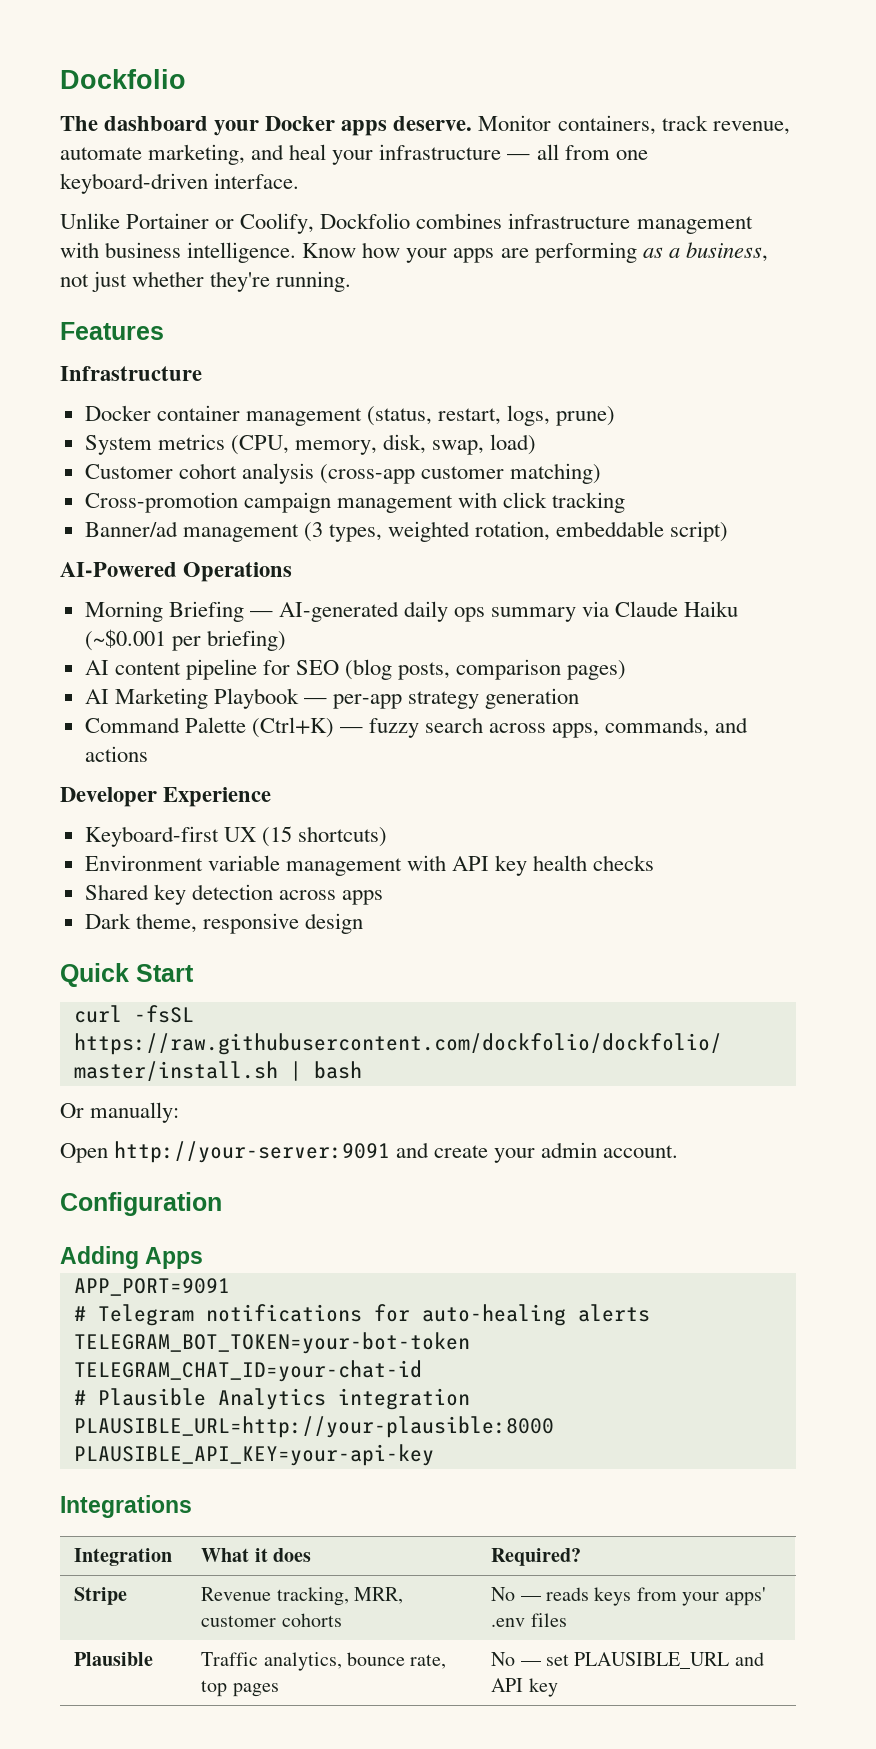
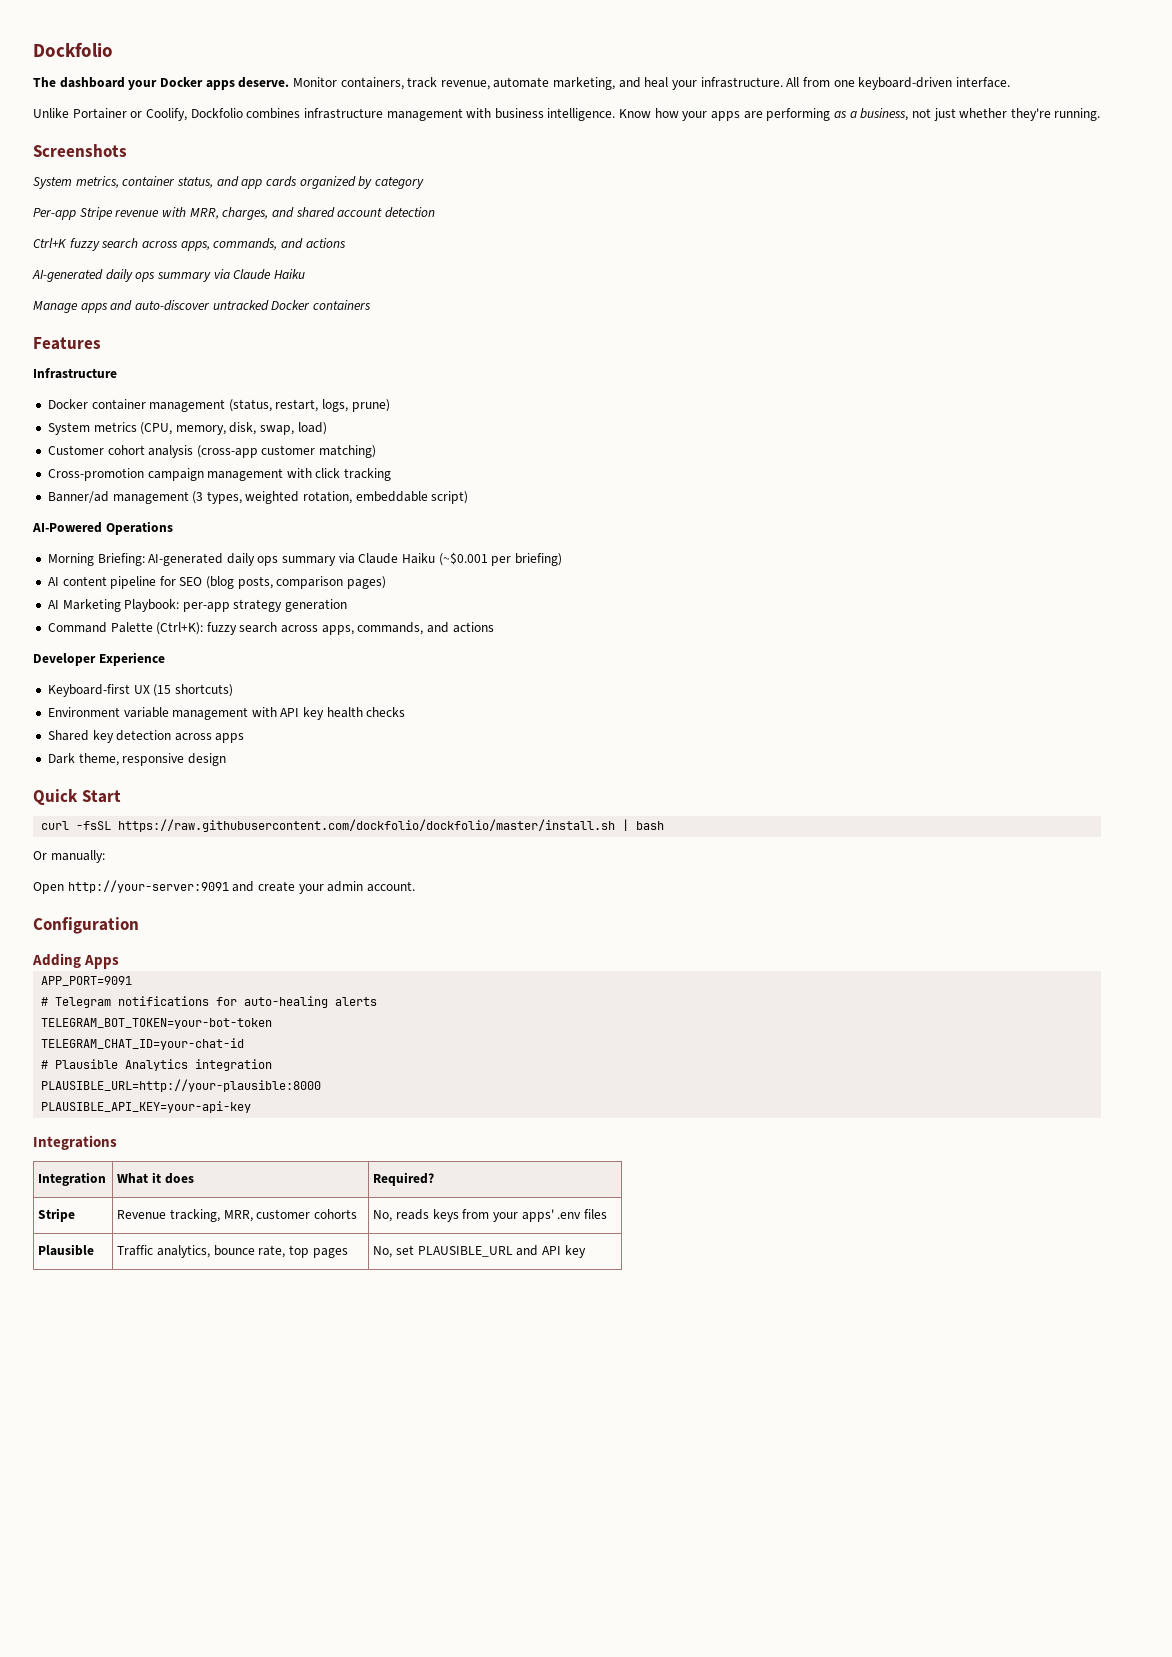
- Monitor containers, track revenue, automate marketing, and heal your infrastructure — all from one keyboard-driven interface.
+ Monitor containers, track revenue, automate marketing, and heal your infrastructure. All from one keyboard-driven interface.
+ Screenshots
+ System metrics, container status, and app cards organized by category
+ Per-app Stripe revenue with MRR, charges, and shared account detection
+ Ctrl+K fuzzy search across apps, commands, and actions
+ AI-generated daily ops summary via Claude Haiku
+ Manage apps and auto-discover untracked Docker containers
- Morning Briefing — AI-generated daily ops summary via Claude Haiku (~$0.001 per briefing)
+ Morning Briefing: AI-generated daily ops summary via Claude Haiku (~$0.001 per briefing)
- AI Marketing Playbook — per-app strategy generation
+ AI Marketing Playbook: per-app strategy generation
- Command Palette (Ctrl+K) — fuzzy search across apps, commands, and actions
+ Command Palette (Ctrl+K): fuzzy search across apps, commands, and actions
- Stripe | Revenue tracking, MRR, customer cohorts | No — reads keys from your apps' .env files
+ Stripe | Revenue tracking, MRR, customer cohorts | No, reads keys from your apps' .env files
- Plausible | Traffic analytics, bounce rate, top pages | No — set PLAUSIBLE_URL and API key
+ Plausible | Traffic analytics, bounce rate, top pages | No, set PLAUSIBLE_URL and API key

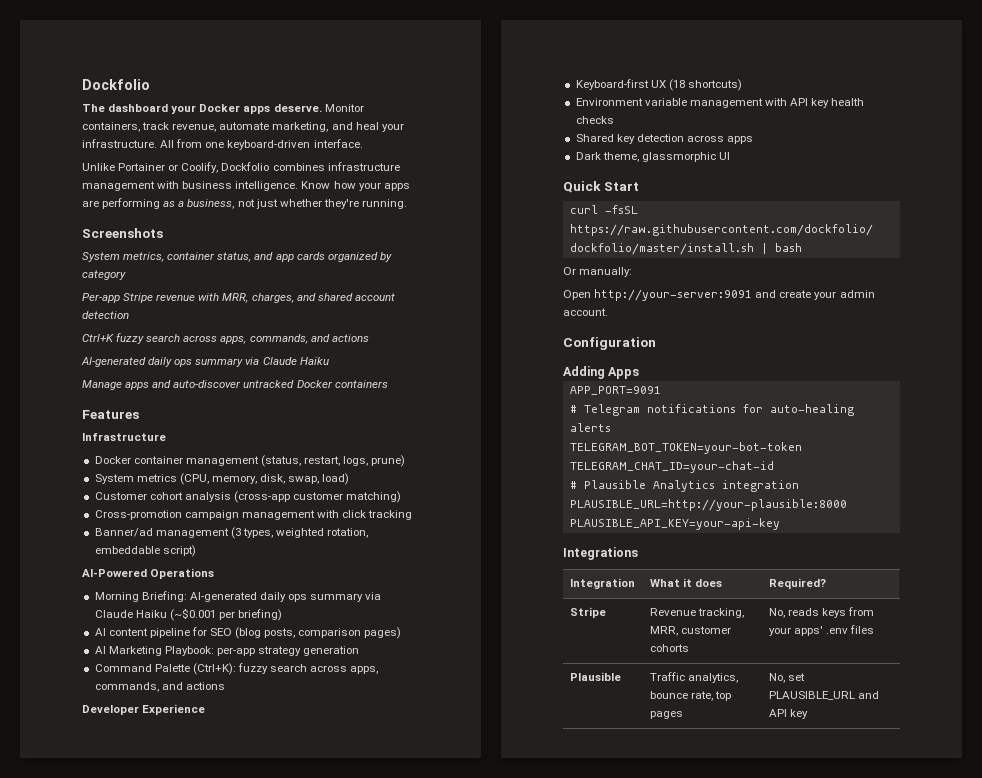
- Keyboard-first UX (15 shortcuts)
+ Keyboard-first UX (18 shortcuts)
- Dark theme, responsive design
+ Dark theme, glassmorphic UI

